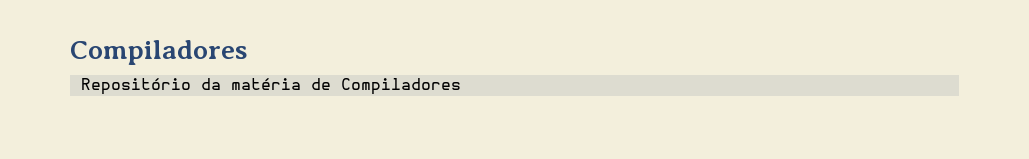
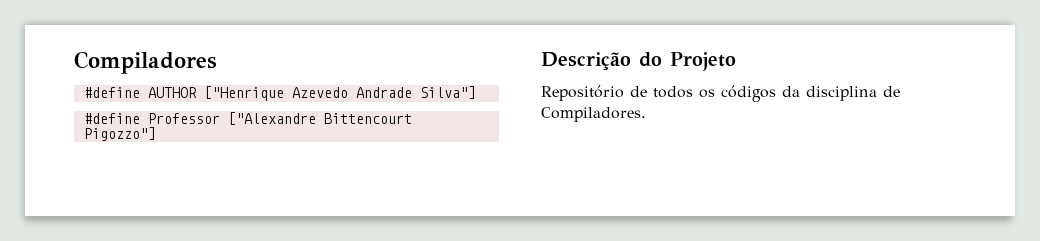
- Repositório da matéria de Compiladores
+ #define AUTHOR ["Henrique Azevedo Andrade Silva"]
+ #define Professor ["Alexandre Bittencourt Pigozzo"]
+ Descrição do Projeto
+ Repositório de todos os códigos da disciplina de Compiladores.

